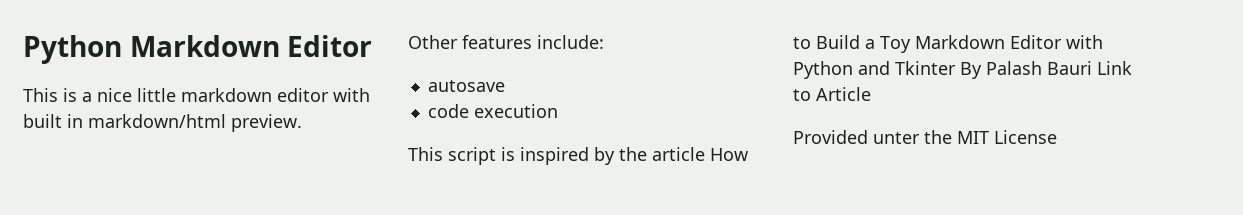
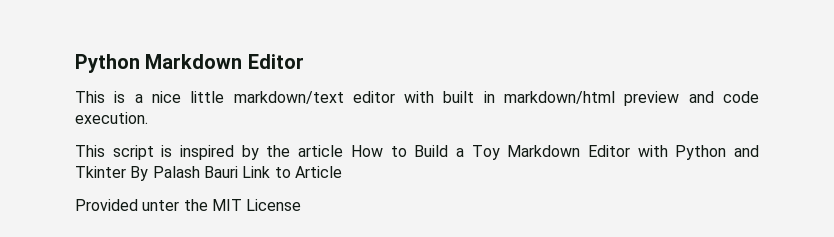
- This is a nice little markdown editor with built in markdown/html preview.
- Other features include:
- autosave
- code execution
+ This is a nice little markdown/text editor with built in markdown/html preview and code execution.

